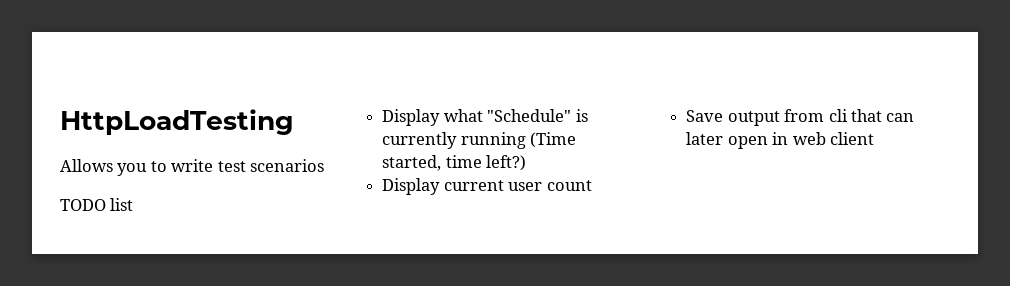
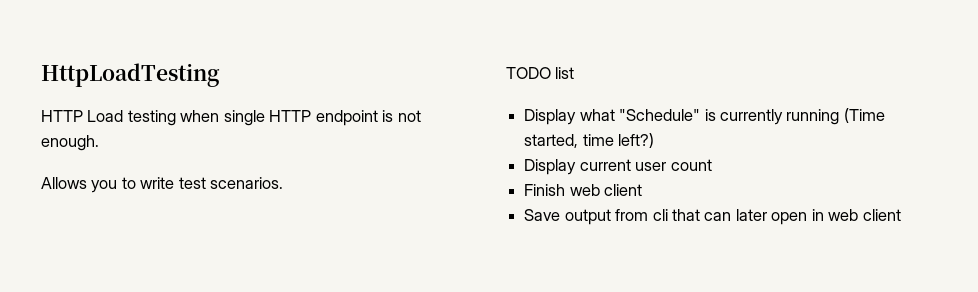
+ HTTP Load testing when single HTTP endpoint is not enough.
- Allows you to write test scenarios
+ Allows you to write test scenarios.
+ Finish web client

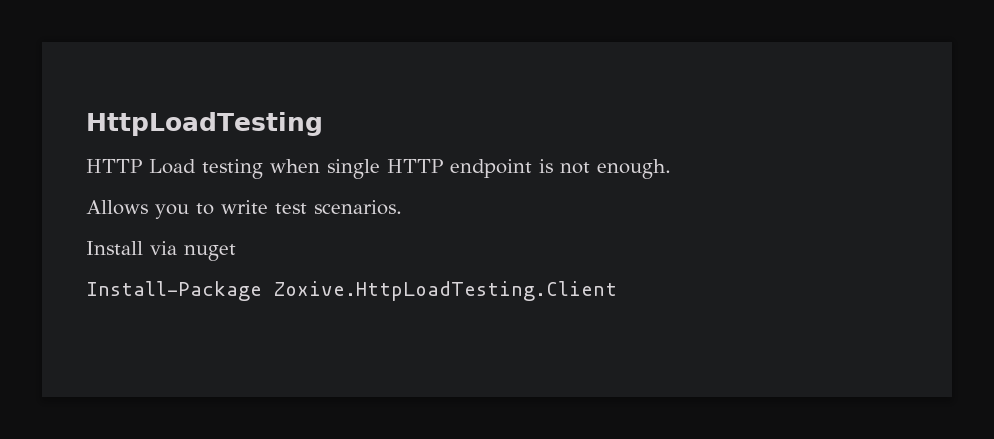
- TODO list
- Display what "Schedule" is currently running (Time started, time left?)
- Display current user count
- Finish web client
- Save output from cli that can later open in web client
+ Install via nuget
+ Install-Package Zoxive.HttpLoadTesting.Client

